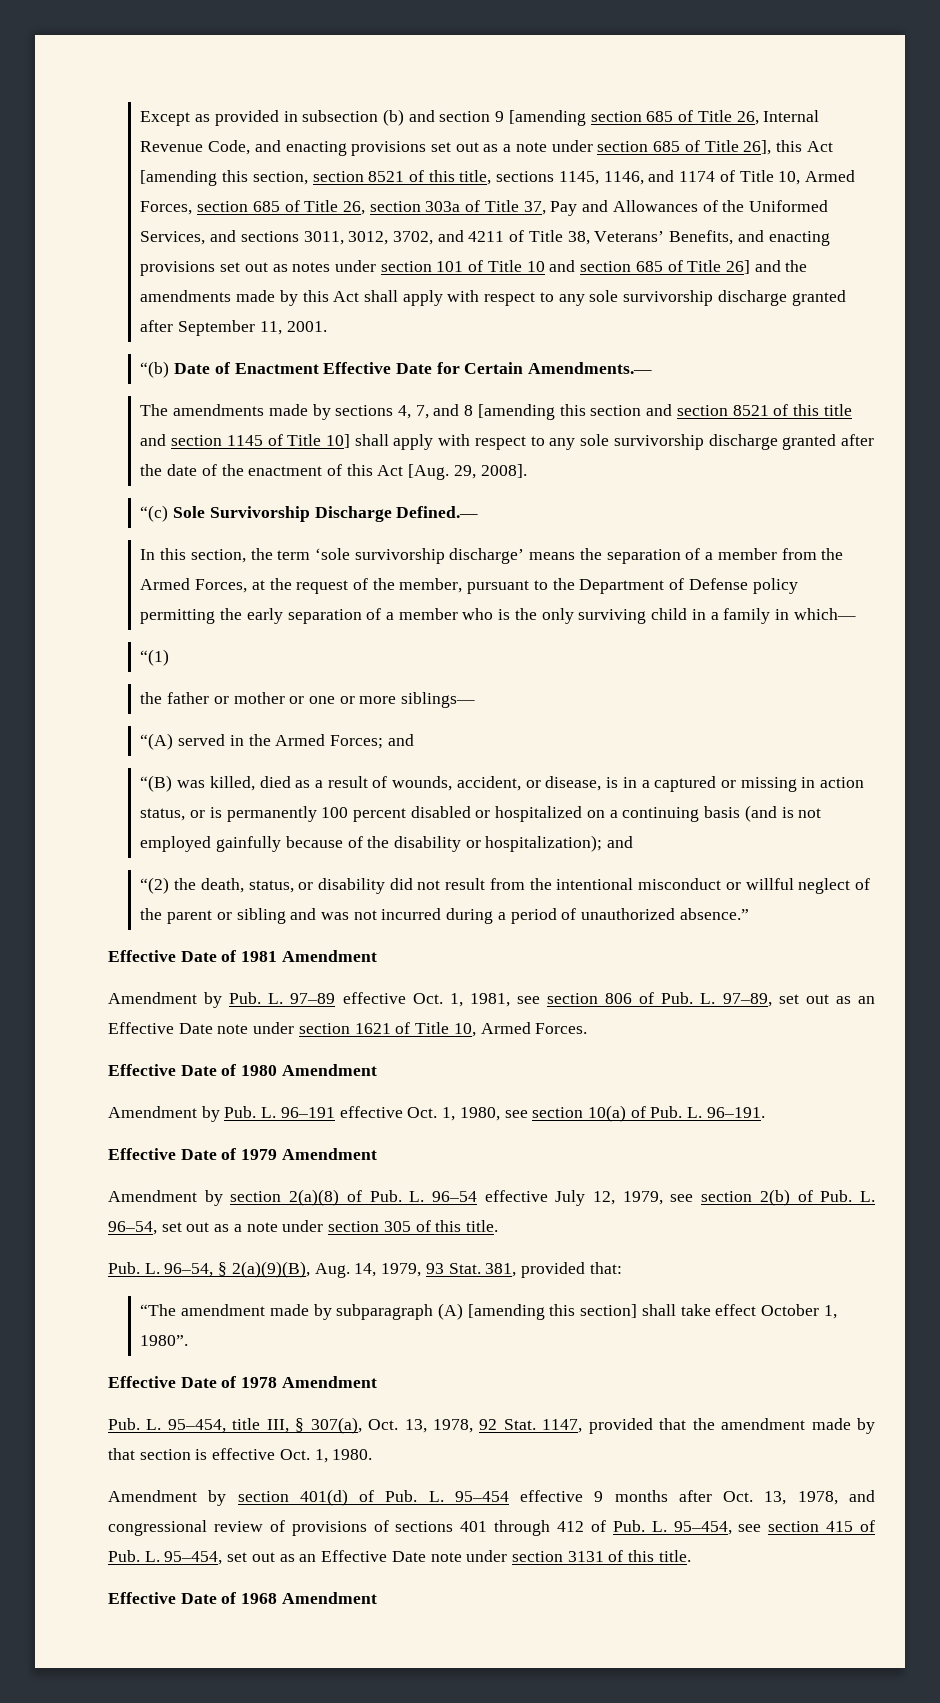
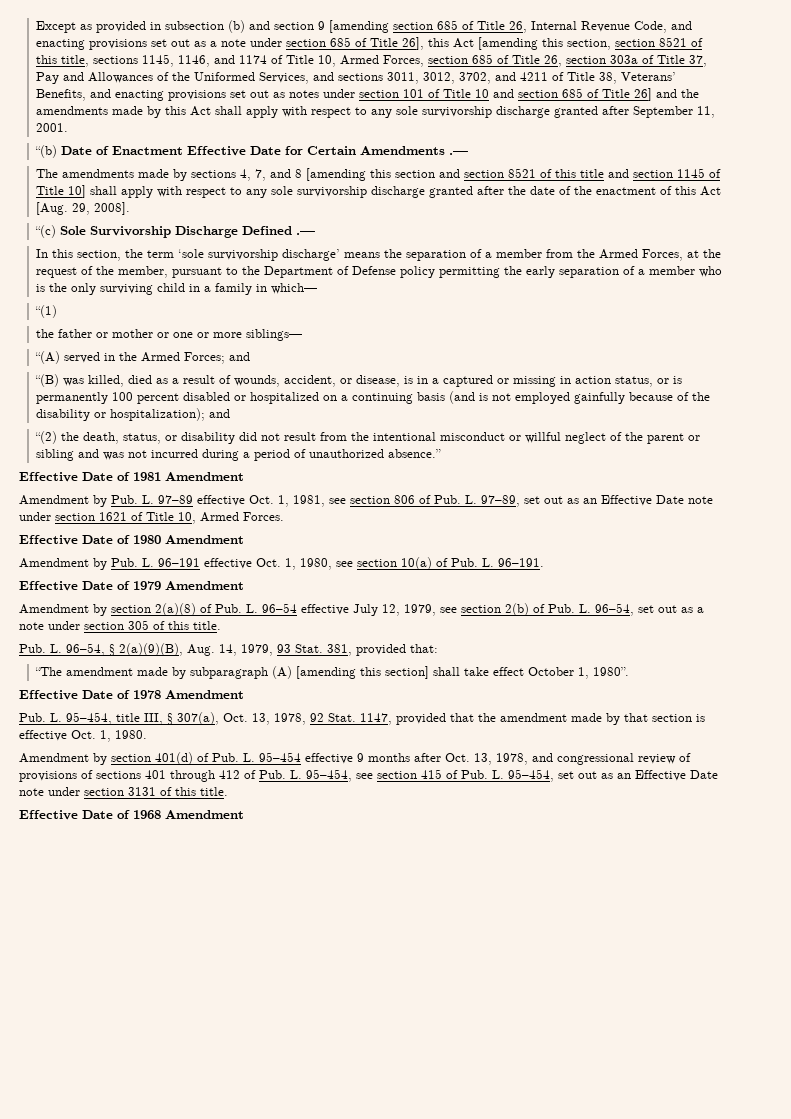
- “(b) Date of Enactment Effective Date for Certain Amendments.—
+ “(b) Date of Enactment Effective Date for Certain Amendments .—
- “(c) Sole Survivorship Discharge Defined.—
+ “(c) Sole Survivorship Discharge Defined .—

